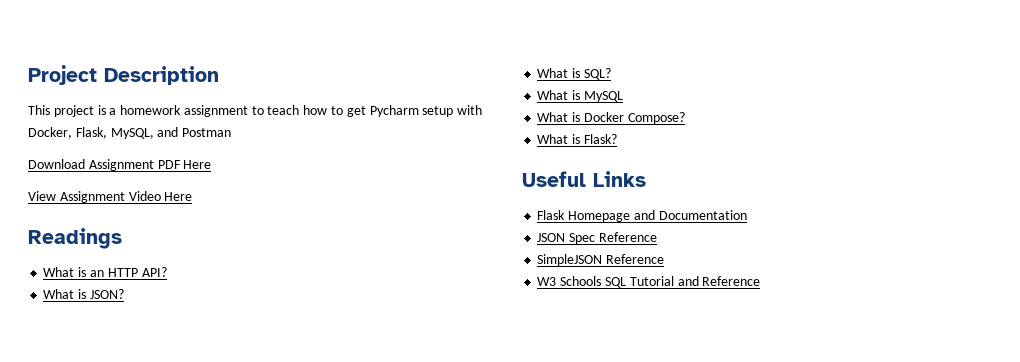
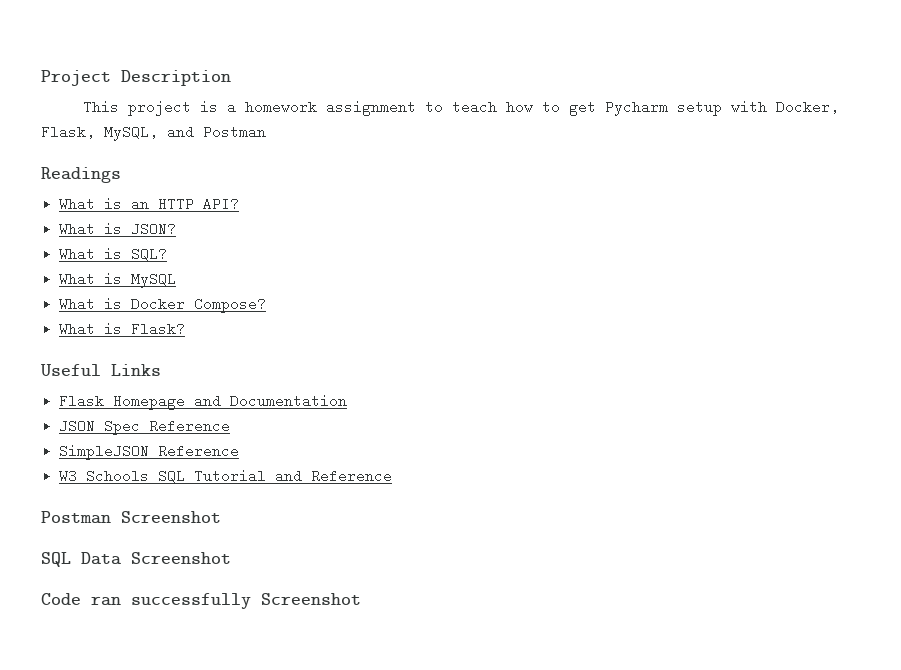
- Download Assignment PDF Here
- View Assignment Video Here
+ Postman Screenshot
+ SQL Data Screenshot
+ Code ran successfully Screenshot

